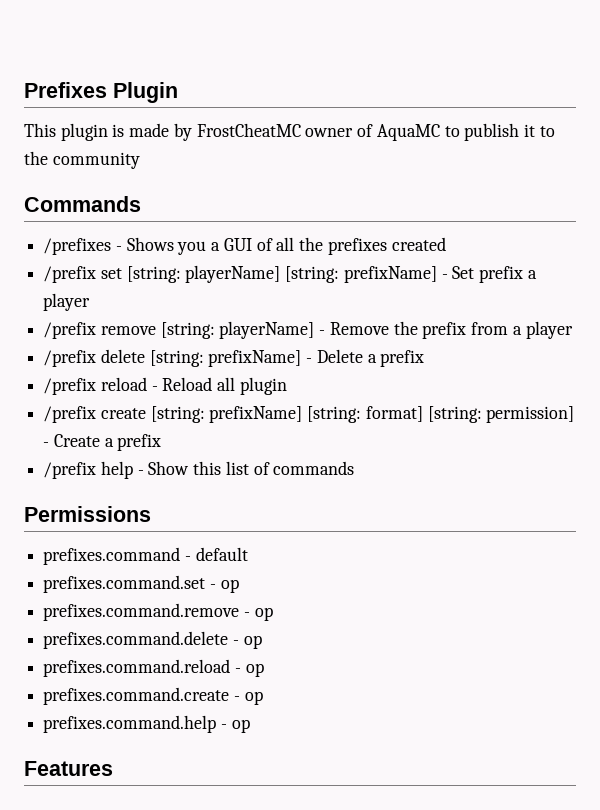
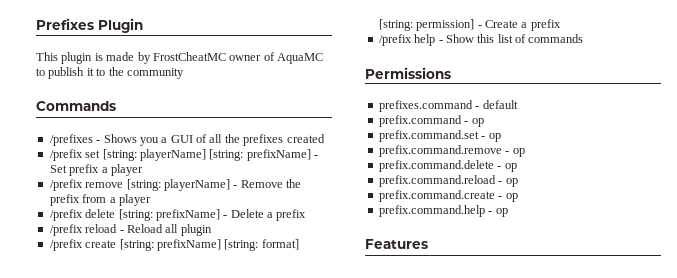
- prefixes.command.set - op
- prefixes.command.remove - op
- prefixes.command.delete - op
- prefixes.command.reload - op
- prefixes.command.create - op
- prefixes.command.help - op
+ prefix.command - op
+ prefix.command.set - op
+ prefix.command.remove - op
+ prefix.command.delete - op
+ prefix.command.reload - op
+ prefix.command.create - op
+ prefix.command.help - op

